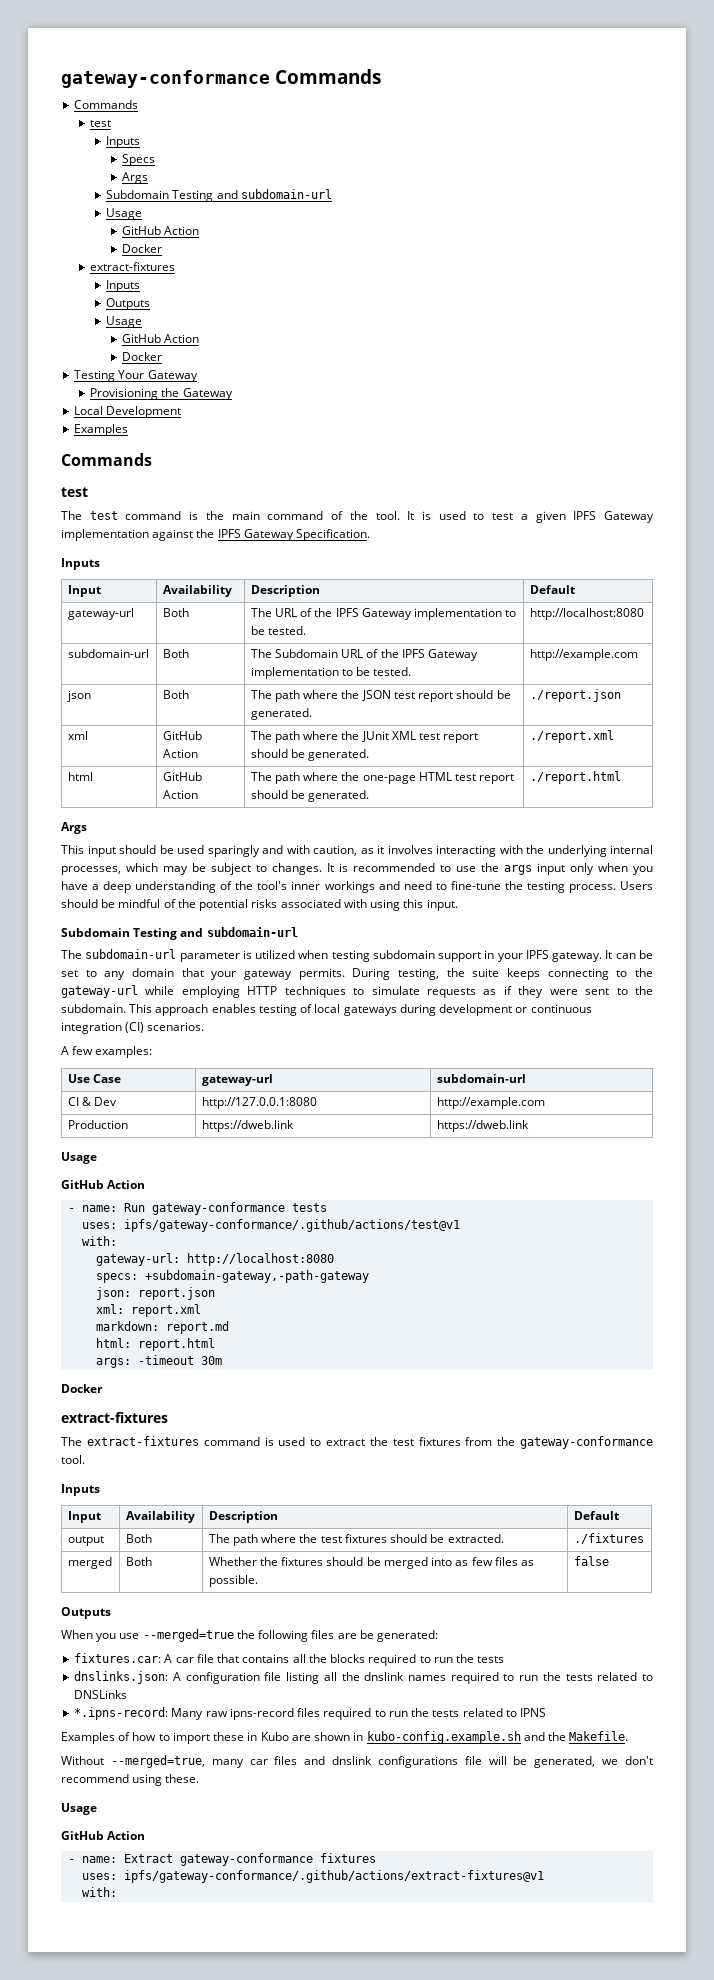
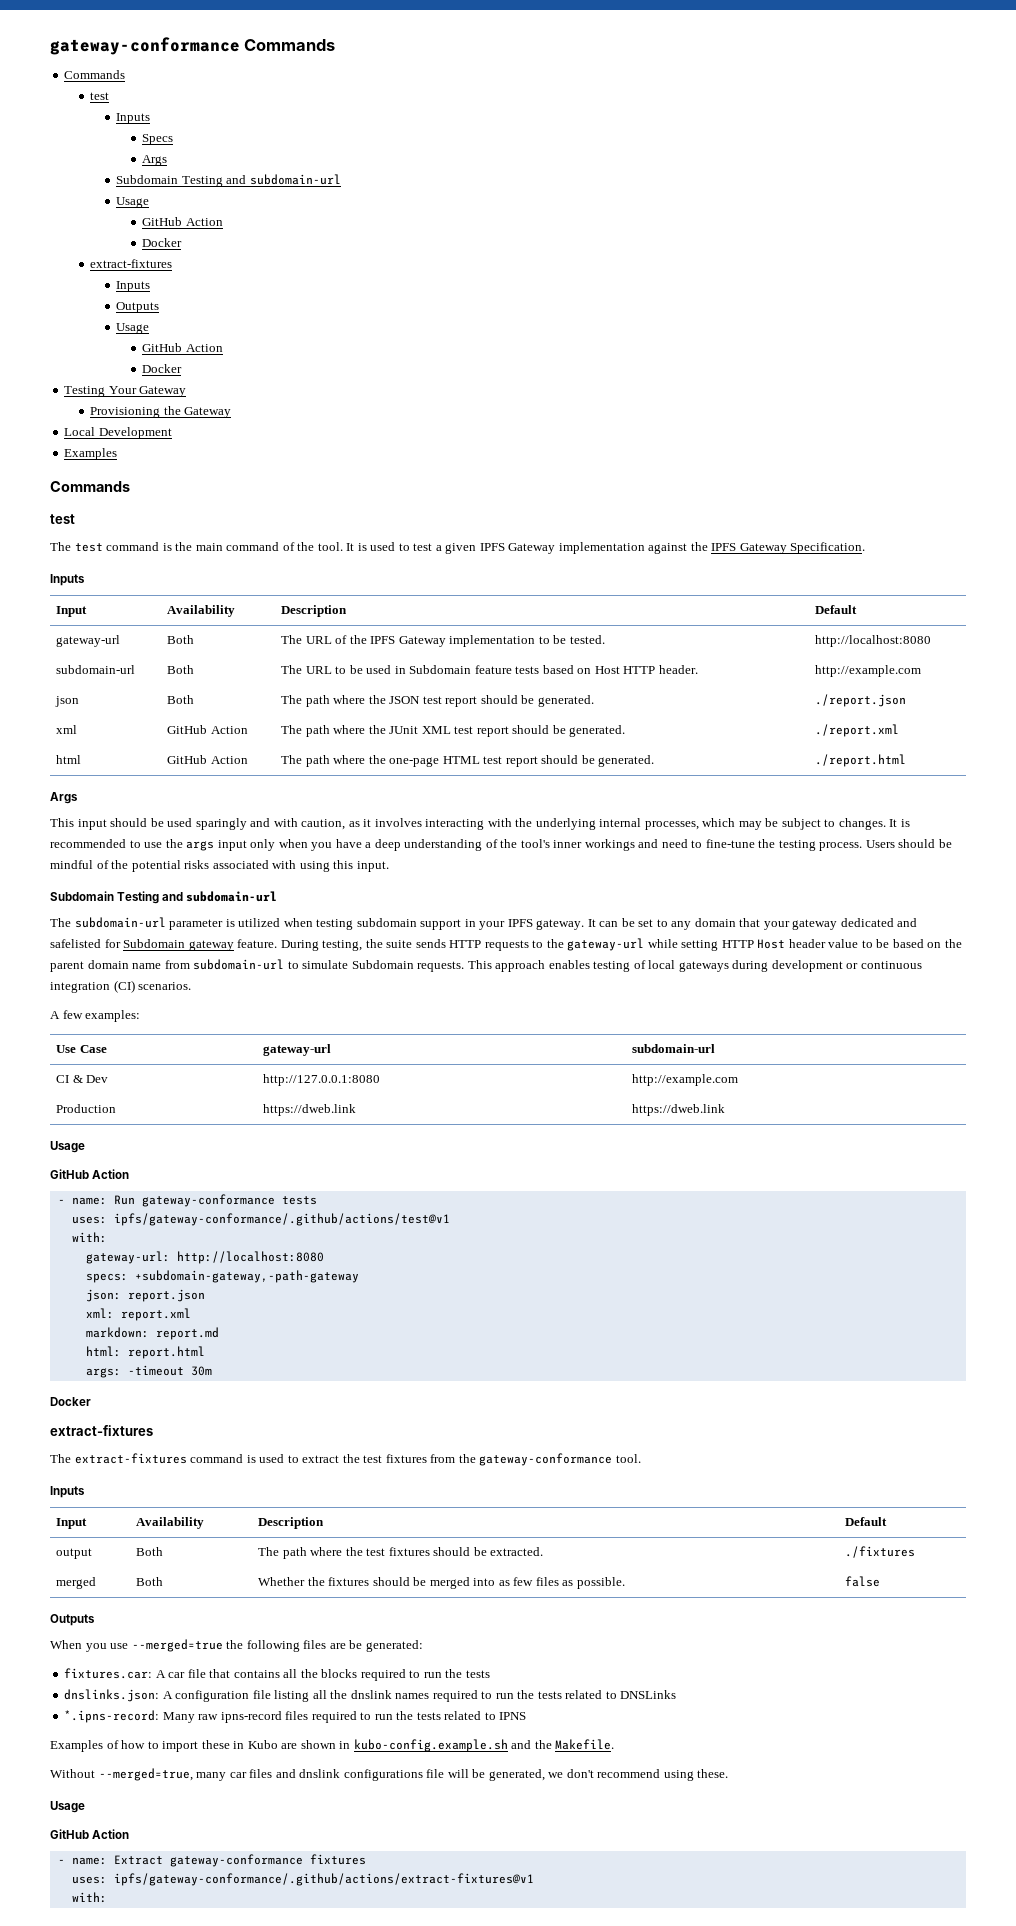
- subdomain-url | Both | The Subdomain URL of the IPFS Gateway implementation to be tested. | http://example.com
+ subdomain-url | Both | The URL to be used in Subdomain feature tests based on Host HTTP header. | http://example.com
- It can be set to any domain that your gateway permits.
+ It can be set to any domain that your gateway dedicated and safelisted for Subdomain gateway feature.
- During testing, the suite keeps connecting to the gateway-url while employing HTTP techniques to simulate requests as if they were sent to the subdomain.
+ During testing, the suite sends HTTP requests to the gateway-url while setting HTTP Host header value to be based on the parent domain name from subdomain-url to simulate Subdomain requests.

